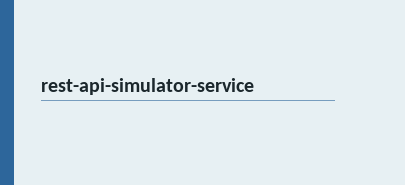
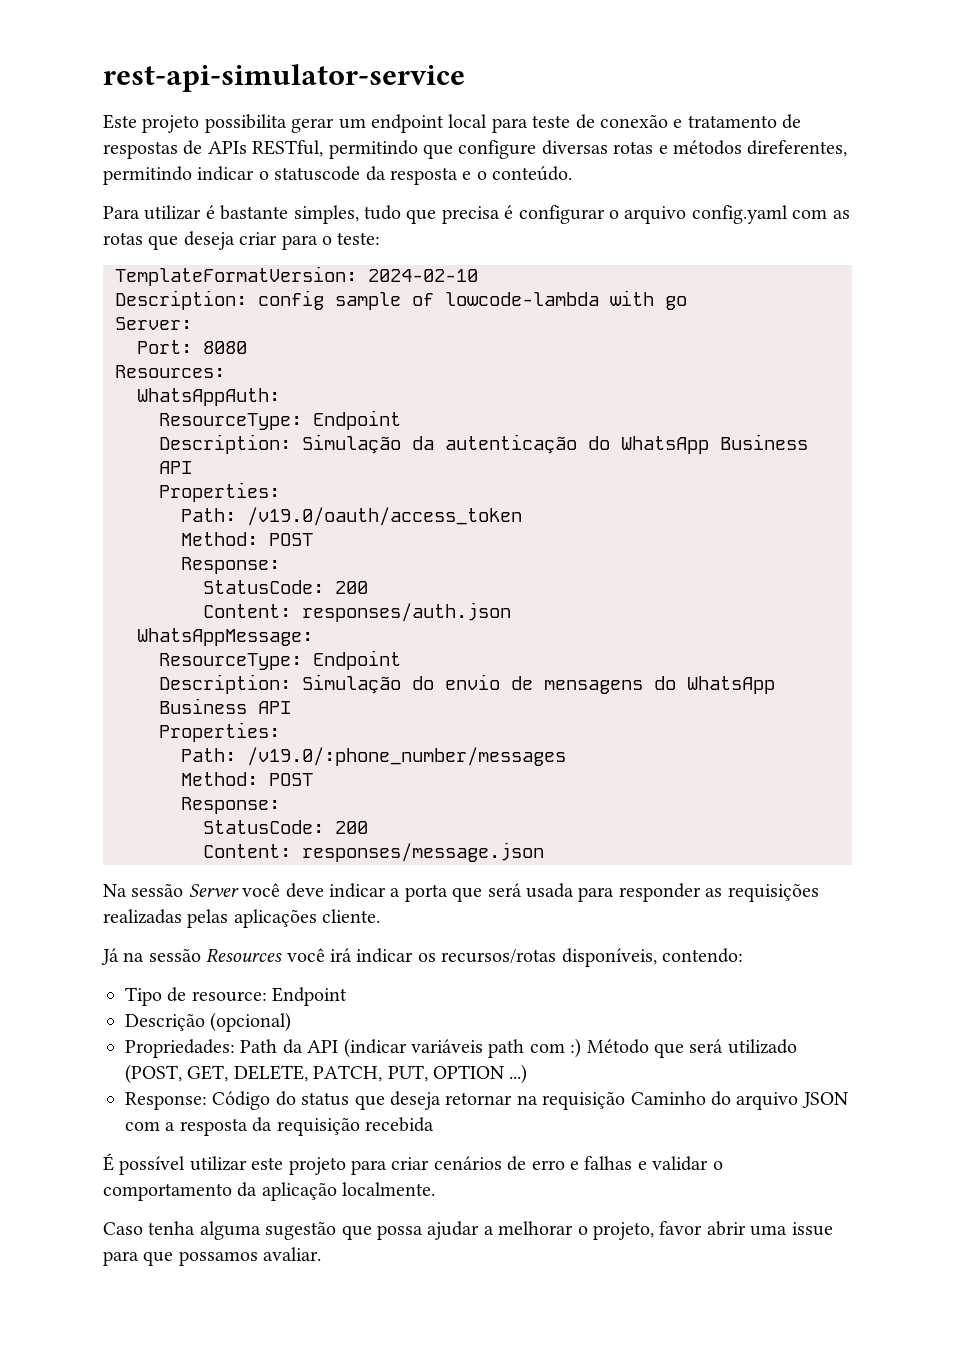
+ Este projeto possibilita gerar um endpoint local para teste de conexão e tratamento de respostas de APIs RESTful, permitindo que configure diversas rotas e métodos direferentes, permitindo indicar o statuscode da resposta e o conteúdo.
+ Para utilizar é bastante simples, tudo que precisa é configurar o arquivo config.yaml com as rotas que deseja criar para o teste:
+ TemplateFormatVersion: 2024-02-10
+ Description: config sample of lowcode-lambda with go
+ Server:
+ Port: 8080
+ Resources:
+ WhatsAppAuth:
+ ResourceType: Endpoint
+ Description: Simulação da autenticação do WhatsApp Business API
+ Properties:
+ Path: /v19.0/oauth/access_token
+ Method: POST
+ Response:
+ StatusCode: 200
+ Content: responses/auth.json
+ WhatsAppMessage:
+ ResourceType: Endpoint
+ Description: Simulação do envio de mensagens do WhatsApp Business API
+ Properties:
+ Path: /v19.0/:phone_number/messages
+ Method: POST
+ Response:
+ StatusCode: 200
+ Content: responses/message.json
+ Na sessão Server você deve indicar a porta que será usada para responder as requisições realizadas pelas aplicações cliente.
+ Já na sessão Resources você irá indicar os recursos/rotas disponíveis, contendo:
+ Tipo de resource: Endpoint
+ Descrição (opcional)
+ Propriedades: Path da API (indicar variáveis path com :) Método que será utilizado (POST, GET, DELETE, PATCH, PUT, OPTION ...)
+ Response: Código do status que deseja retornar na requisição Caminho do arquivo JSON com a resposta da requisição recebida
+ É possível utilizar este projeto para criar cenários de erro e falhas e validar o comportamento da aplicação localmente.
+ Caso tenha alguma sugestão que possa ajudar a melhorar o projeto, favor abrir uma issue para que possamos avaliar.

